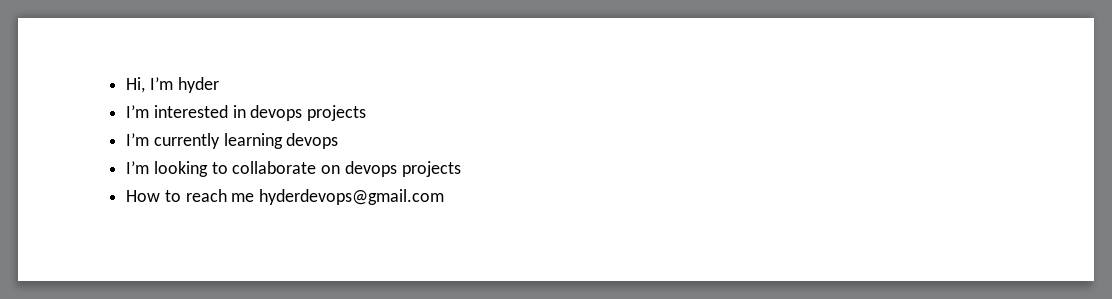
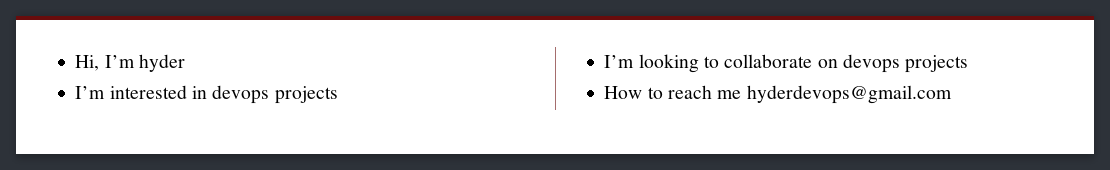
- I’m currently learning devops

